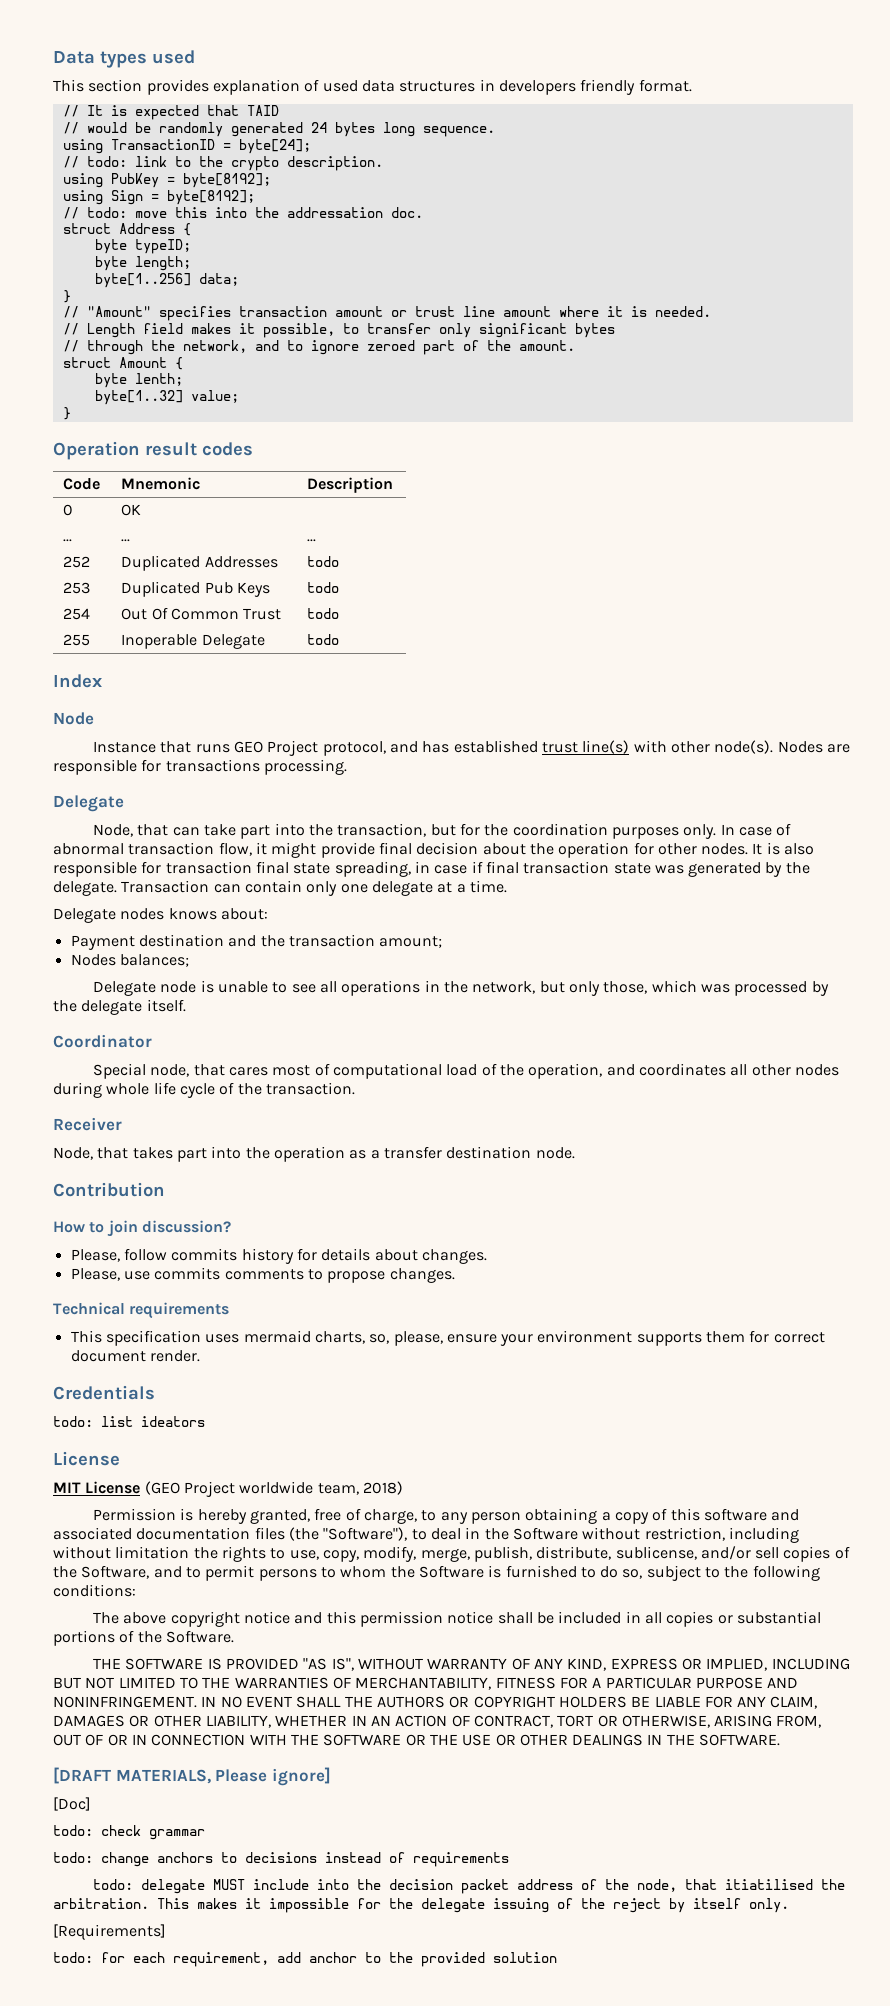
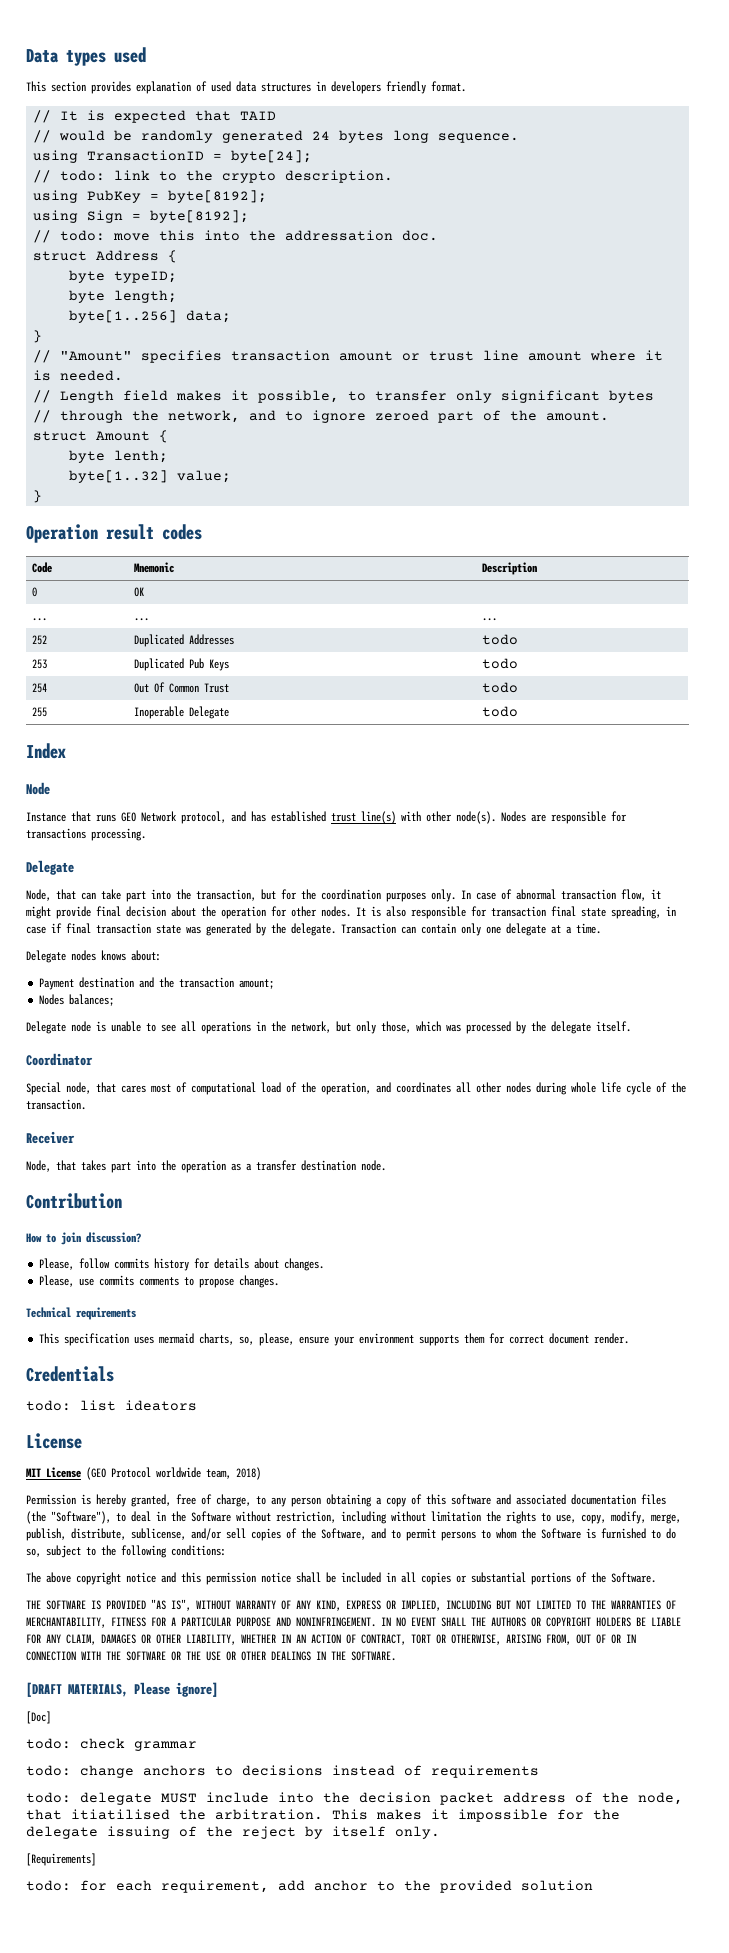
- Instance that runs GEO Project protocol, and has established trust line(s) with other node(s).
+ Instance that runs GEO Network protocol, and has established trust line(s) with other node(s).
- MIT License (GEO Project worldwide team, 2018)
+ MIT License (GEO Protocol worldwide team, 2018)

